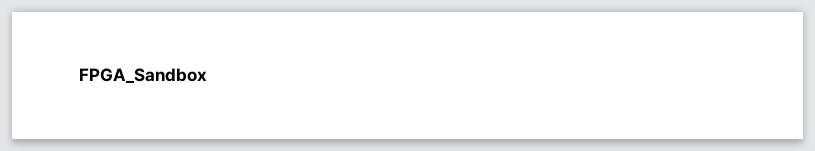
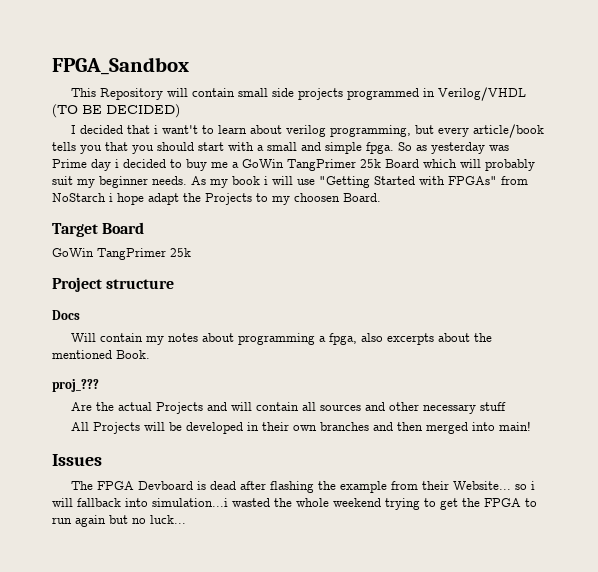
+ This Repository will contain small side projects programmed in Verilog/VHDL (TO BE DECIDED)
+ I decided that i want't to learn about verilog programming, but every article/book tells you that you should start with a small and simple fpga. So as yesterday was Prime day i decided to buy me a GoWin TangPrimer 25k Board which will probably suit my beginner needs. As my book i will use "Getting Started with FPGAs" from NoStarch i hope adapt the Projects to my choosen Board.
+ Target Board
+ GoWin TangPrimer 25k
+ Project structure
+ Docs
+ Will contain my notes about programming a fpga, also excerpts about the mentioned Book.
+ proj_???
+ Are the actual Projects and will contain all sources and other necessary stuff
+ All Projects will be developed in their own branches and then merged into main!
+ Issues
+ The FPGA Devboard is dead after flashing the example from their Website... so i will fallback into simulation...i wasted the whole weekend trying to get the FPGA to run again but no luck...

